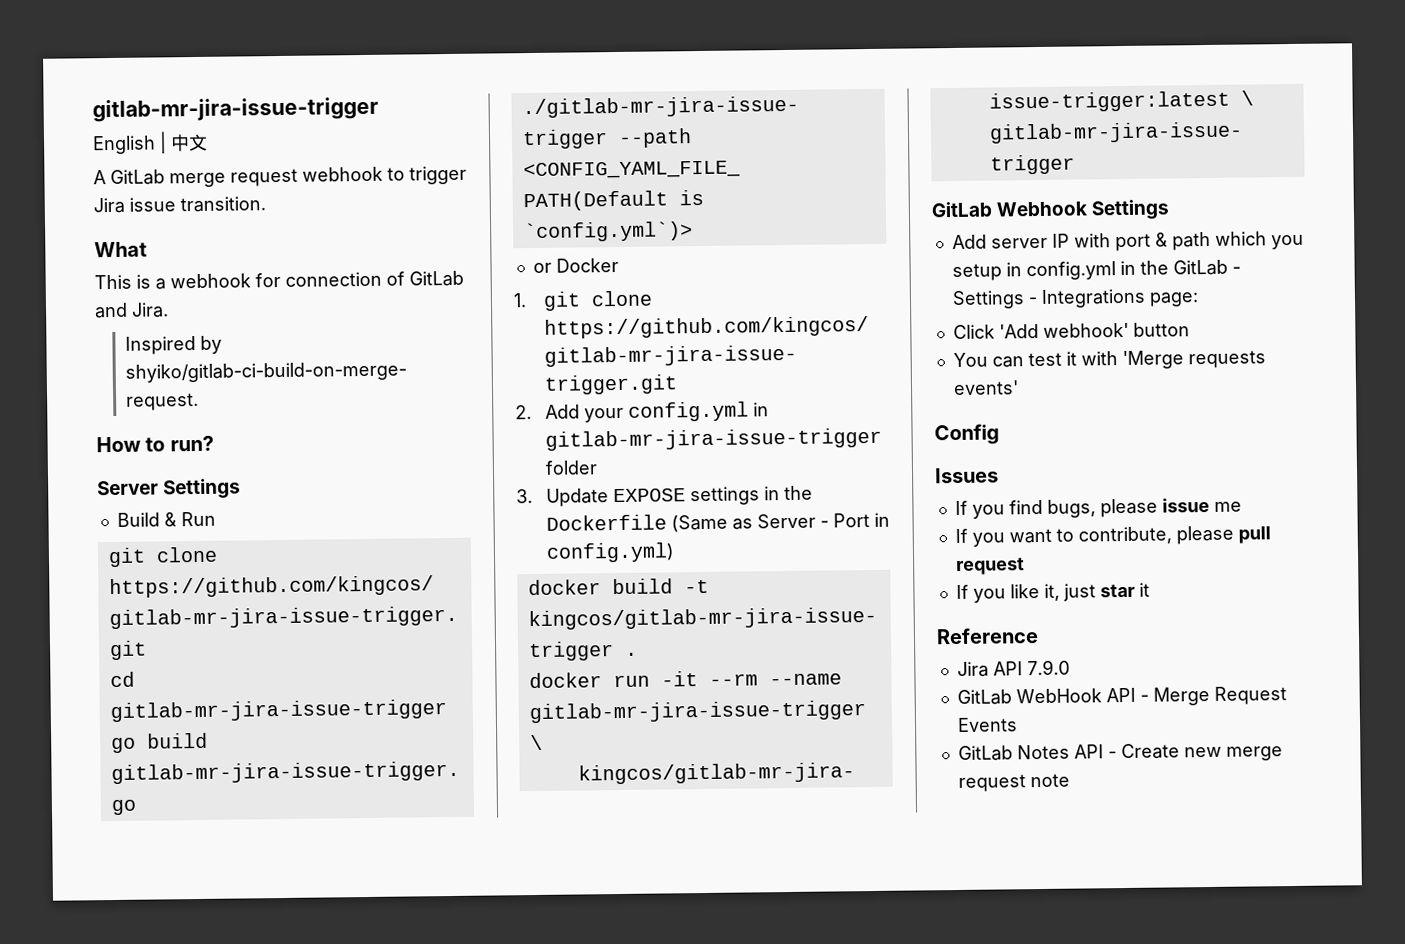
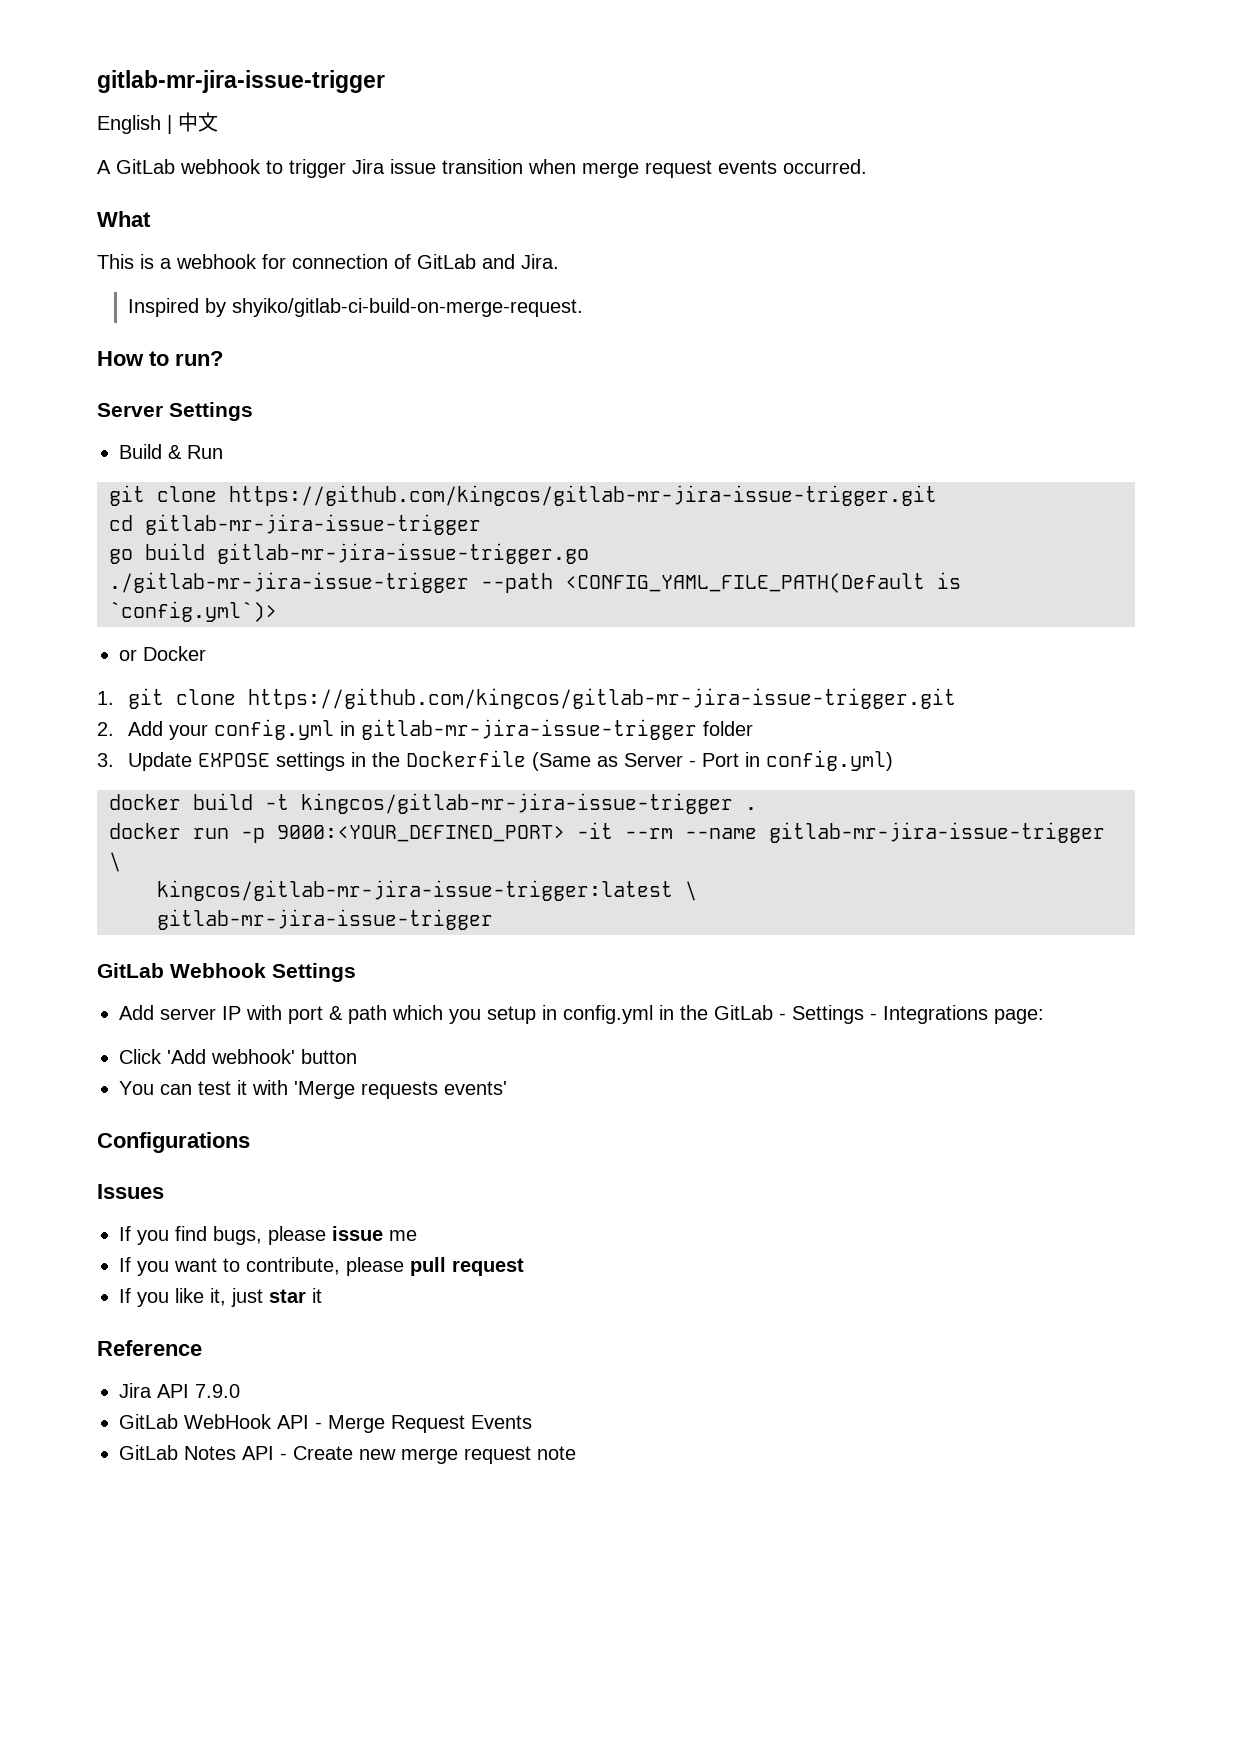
- A GitLab merge request webhook to trigger Jira issue transition.
+ A GitLab webhook to trigger Jira issue transition when merge request events occurred.
- docker run -it --rm --name gitlab-mr-jira-issue-trigger \
+ docker run -p 9000:<YOUR_DEFINED_PORT> -it --rm --name gitlab-mr-jira-issue-trigger \
- Config
+ Configurations

